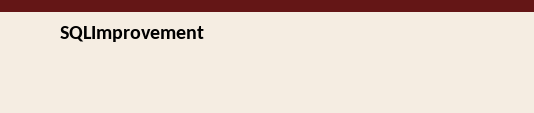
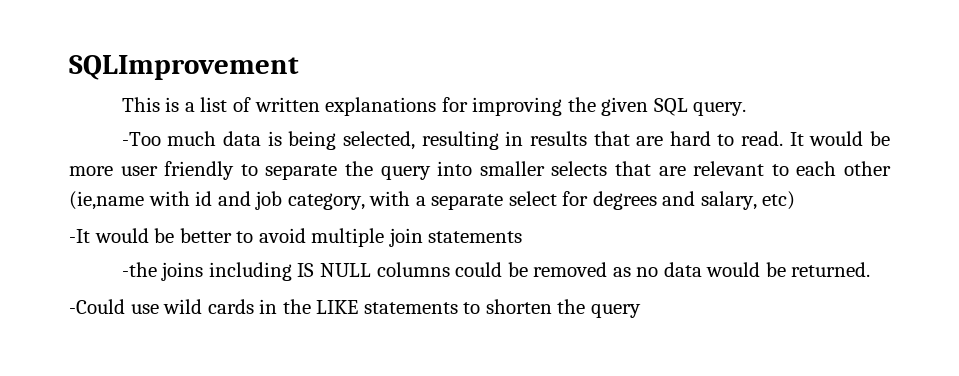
+ This is a list of written explanations for improving the given SQL query.
+ -Too much data is being selected, resulting in results that are hard to read. It would be more user friendly to separate the query into smaller selects that are relevant to each other (ie,name with id and job category, with a separate select for degrees and salary, etc)
+ -It would be better to avoid multiple join statements
+ -the joins including IS NULL columns could be removed as no data would be returned.
+ -Could use wild cards in the LIKE statements to shorten the query

